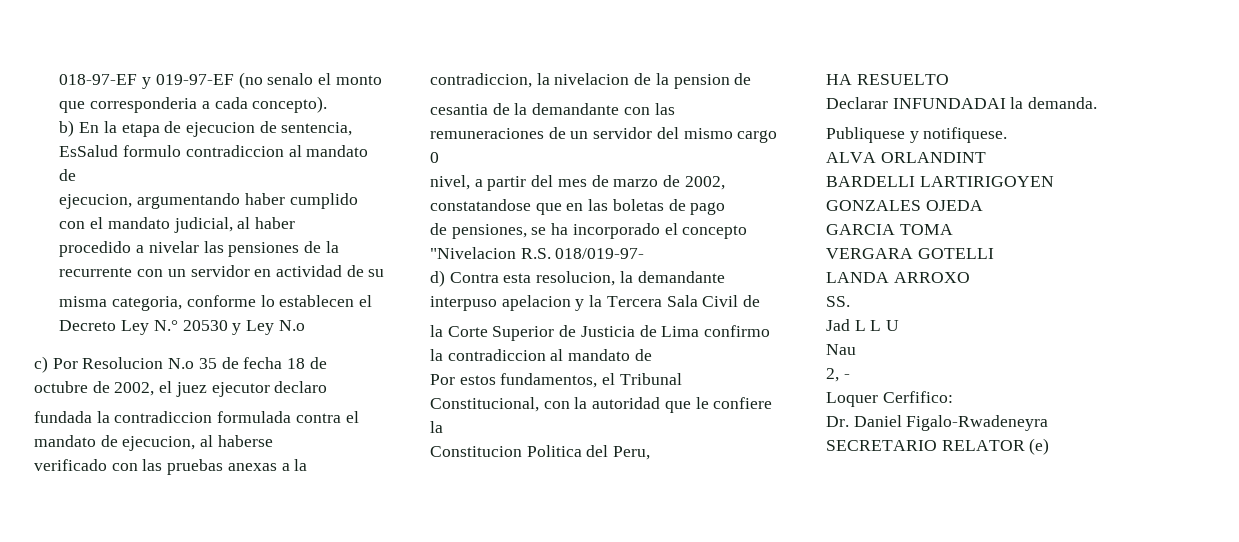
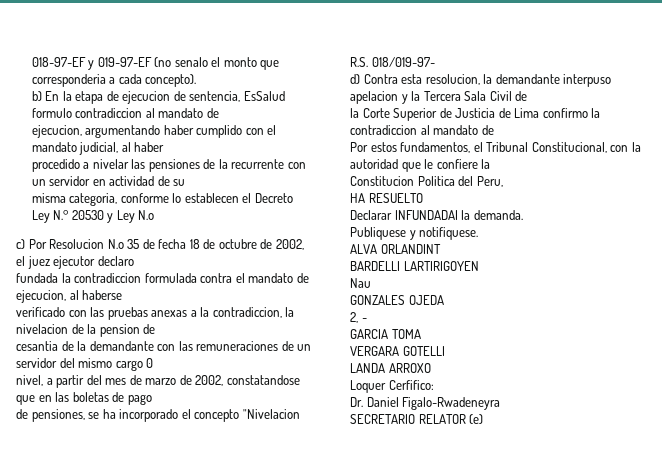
+ Nau
+ 2, -
- SS.
- Jad L L U
- Nau
- 2, -

